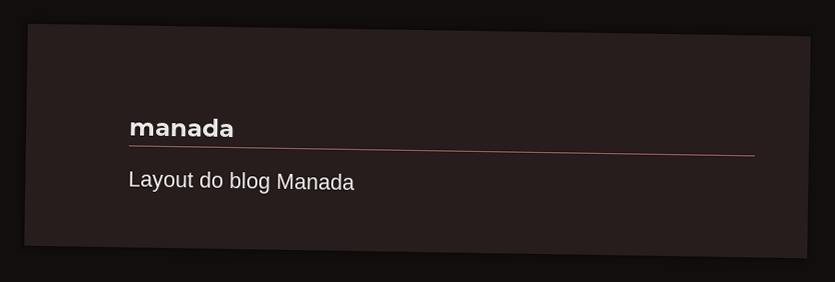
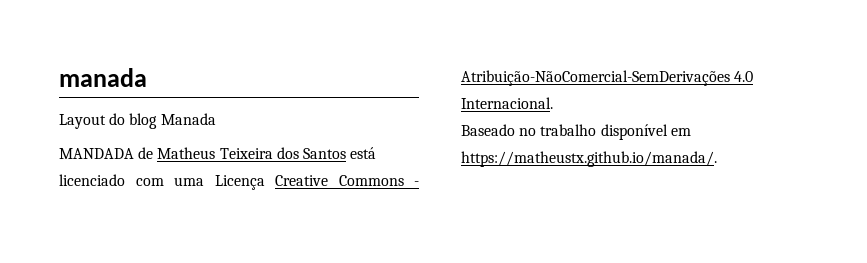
+ MANDADA de Matheus Teixeira dos Santos está licenciado com uma Licença Creative Commons - Atribuição-NãoComercial-SemDerivações 4.0 Internacional.
+ Baseado no trabalho disponível em https://matheustx.github.io/manada/.

